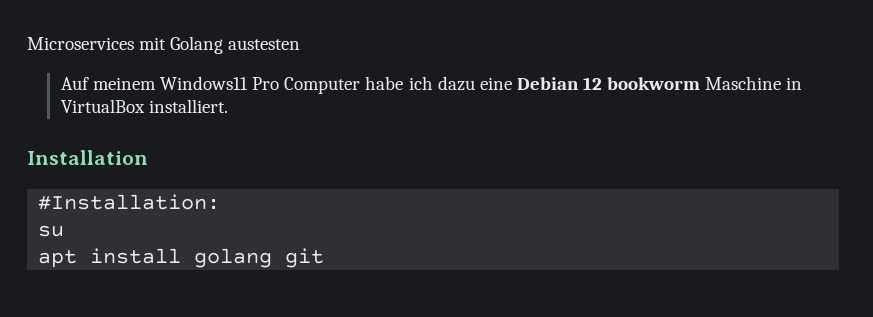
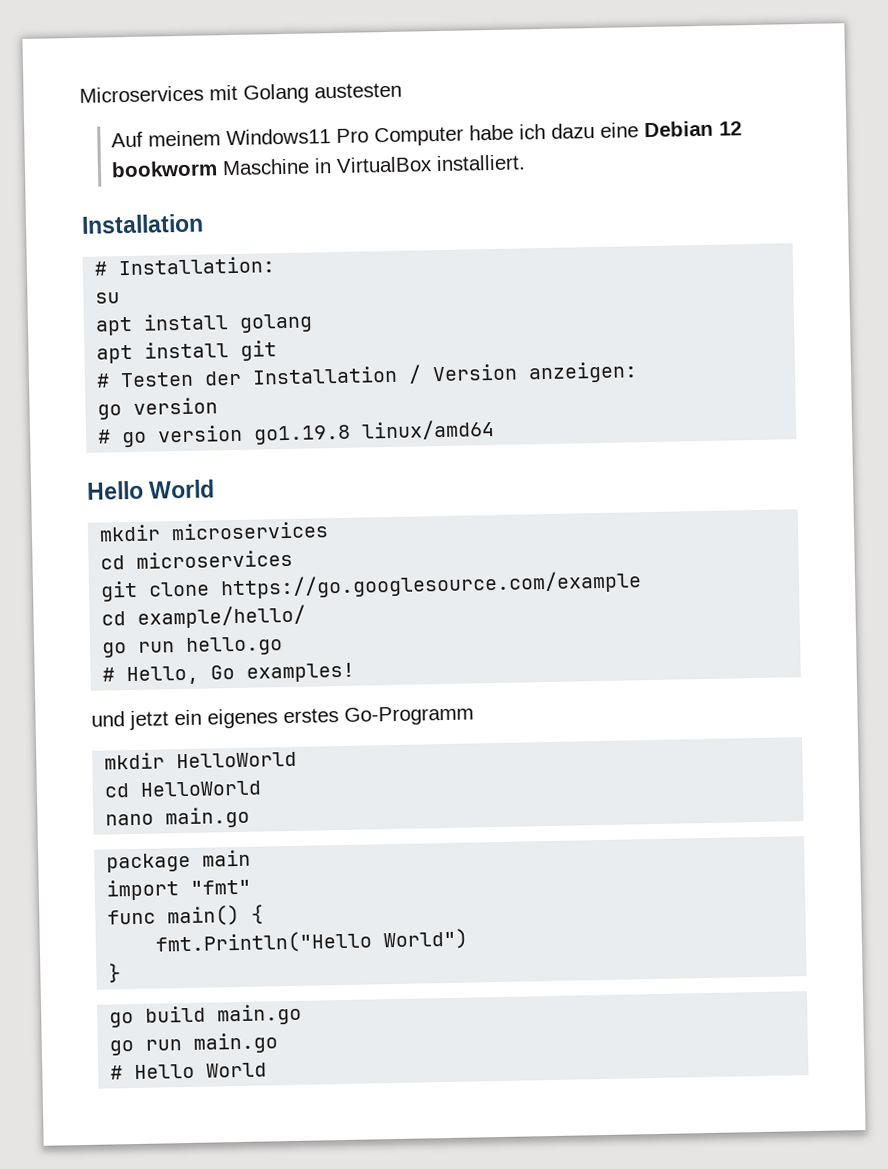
- #Installation:
+ # Installation:
- apt install golang git
+ apt install golang
+ apt install git
+ # Testen der Installation / Version anzeigen:
+ go version
+ # go version go1.19.8 linux/amd64
+ Hello World
+ mkdir microservices
+ cd microservices
+ git clone https://go.googlesource.com/example
+ cd example/hello/
+ go run hello.go
+ # Hello, Go examples!
+ und jetzt ein eigenes erstes Go-Programm
+ mkdir HelloWorld
+ cd HelloWorld
+ nano main.go
+ package main
+ import "fmt"
+ func main() {
+ fmt.Println("Hello World")
+ }
+ go build main.go
+ go run main.go
+ # Hello World

